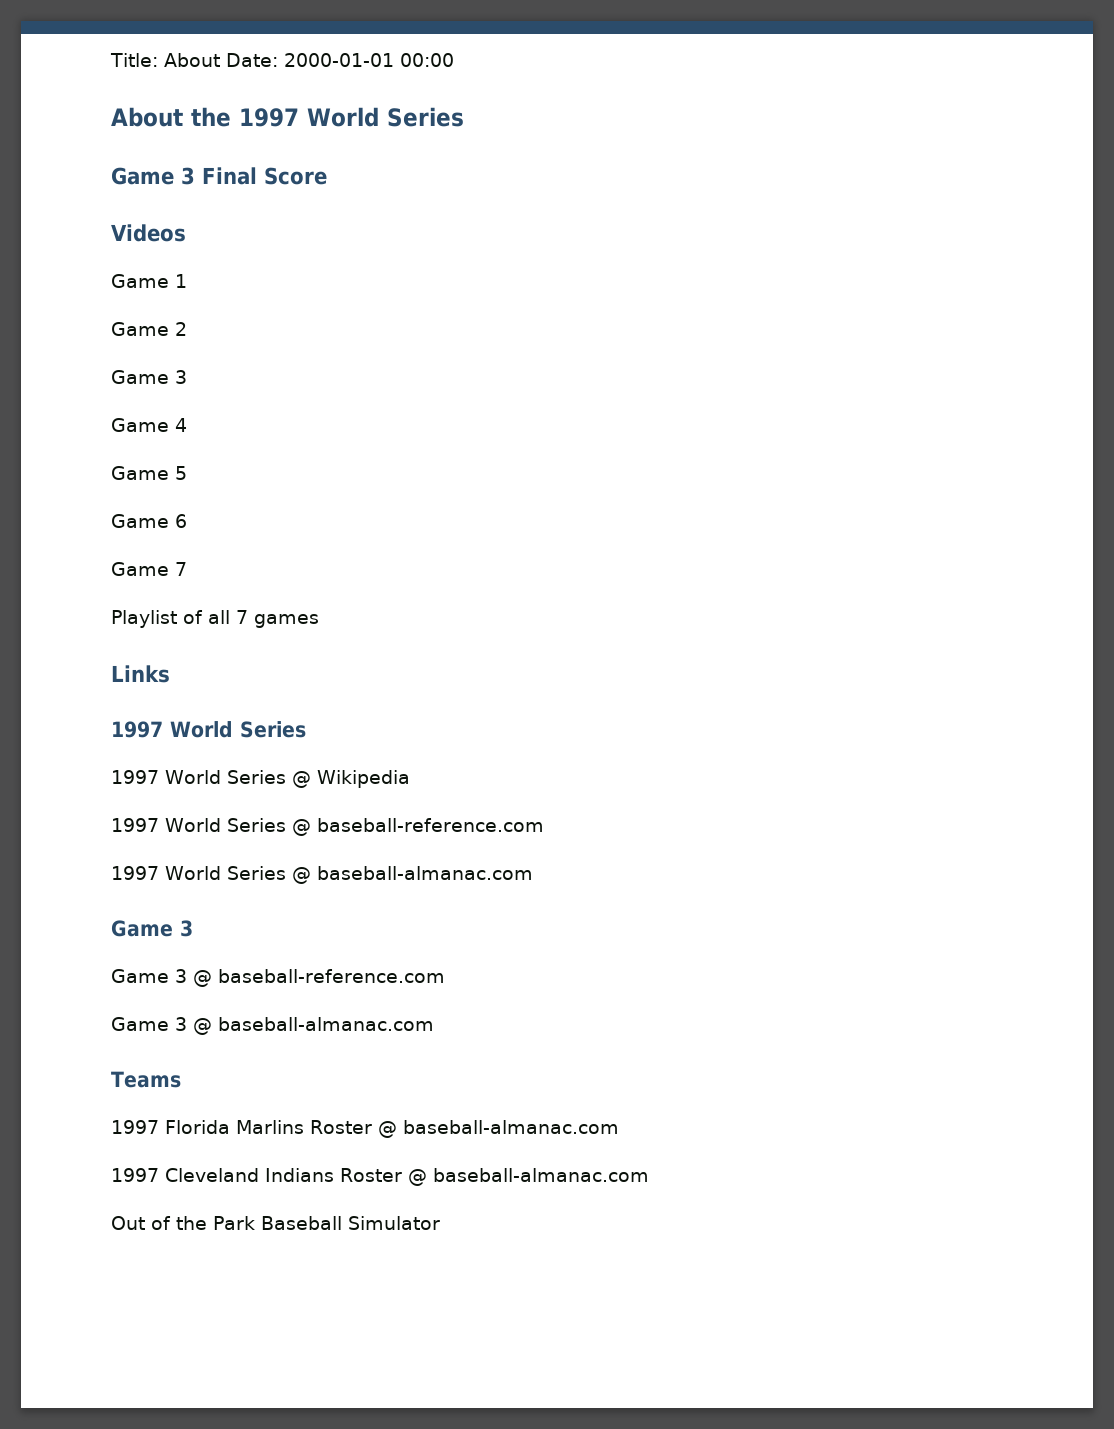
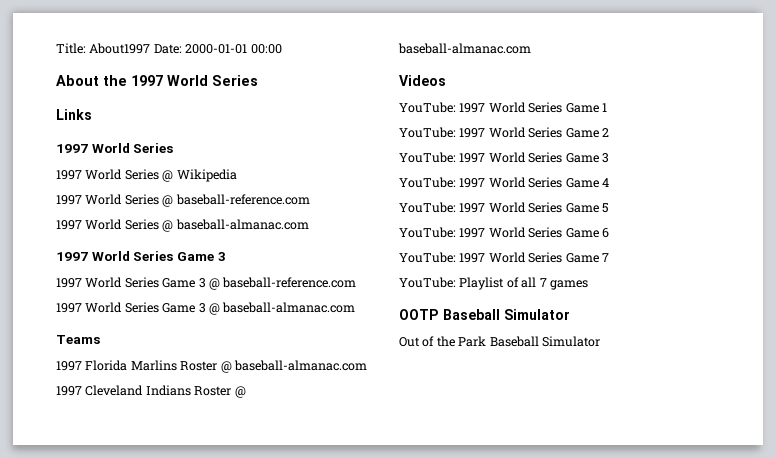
- Title: About Date: 2000-01-01 00:00
+ Title: About1997 Date: 2000-01-01 00:00
- Game 3 Final Score
- Videos
- Game 1
- Game 2
- Game 3
- Game 4
- Game 5
- Game 6
- Game 7
- Playlist of all 7 games
  1997 World Series @ baseball-almanac.com
- Game 3
- Game 3 @ baseball-reference.com
+ 1997 World Series Game 3
+ 1997 World Series Game 3 @ baseball-reference.com
- Game 3 @ baseball-almanac.com
+ 1997 World Series Game 3 @ baseball-almanac.com
+ Videos
+ YouTube: 1997 World Series Game 1
+ YouTube: 1997 World Series Game 2
+ YouTube: 1997 World Series Game 3
+ YouTube: 1997 World Series Game 4
+ YouTube: 1997 World Series Game 5
+ YouTube: 1997 World Series Game 6
+ YouTube: 1997 World Series Game 7
+ YouTube: Playlist of all 7 games
+ OOTP Baseball Simulator

